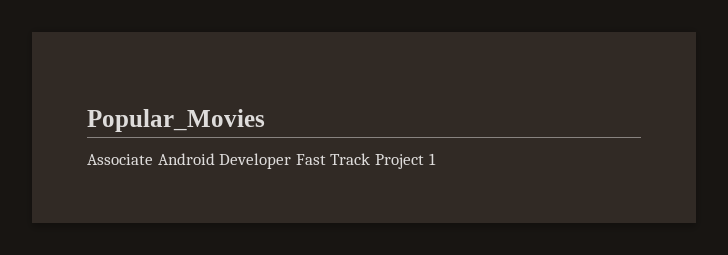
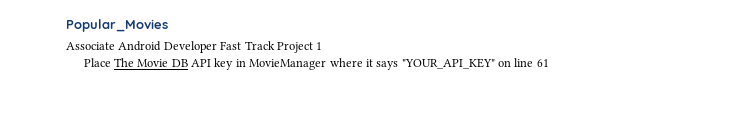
+ Place The Movie DB API key in MovieManager where it says "YOUR_API_KEY" on line 61

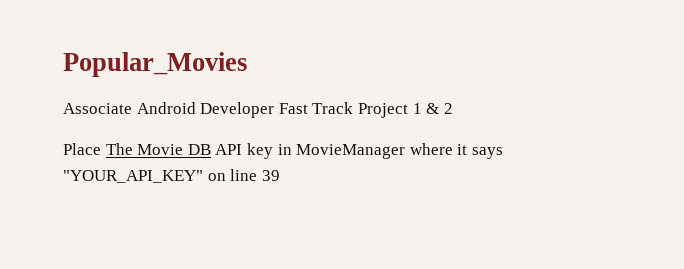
- Associate Android Developer Fast Track Project 1
+ Associate Android Developer Fast Track Project 1 & 2
- Place The Movie DB API key in MovieManager where it says "YOUR_API_KEY" on line 61
+ Place The Movie DB API key in MovieManager where it says "YOUR_API_KEY" on line 39

